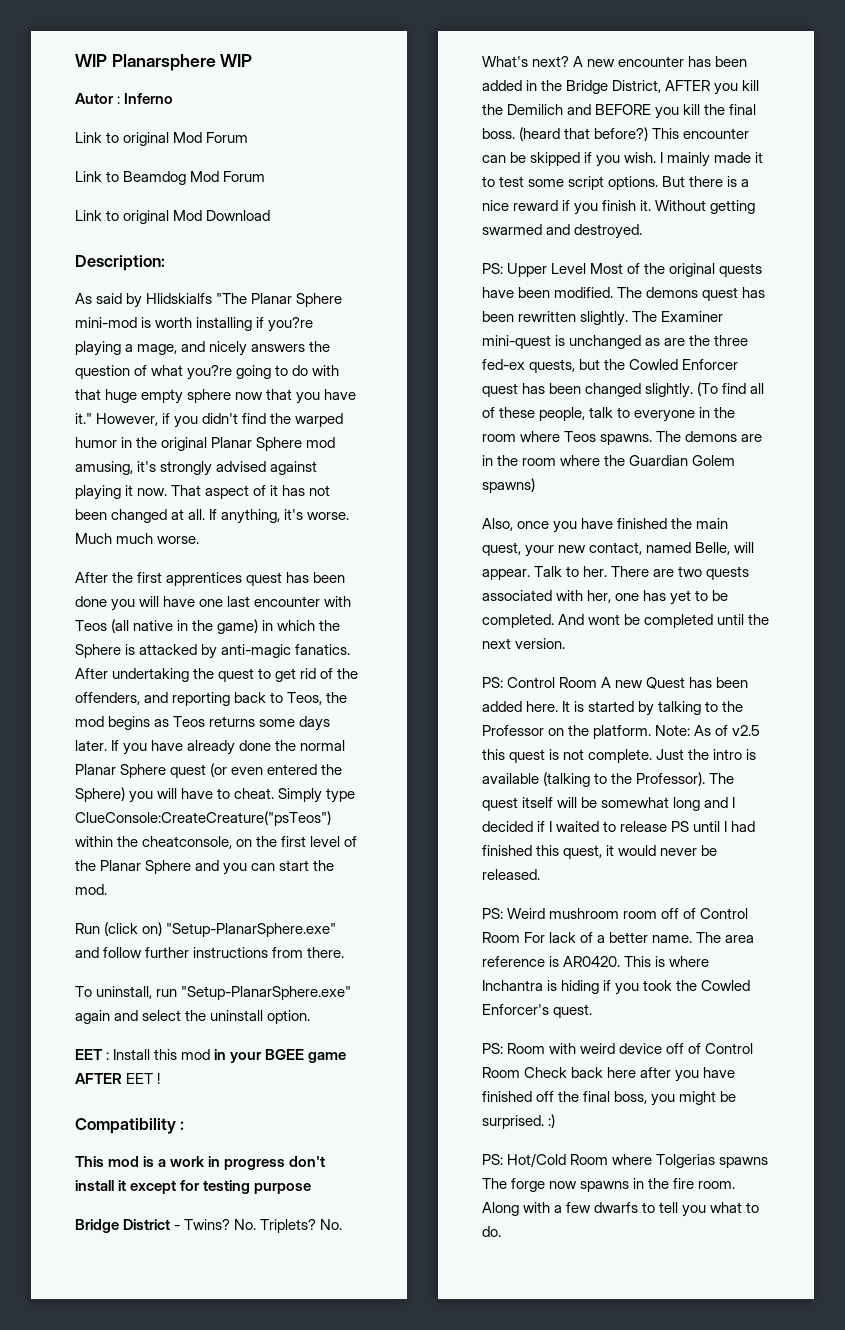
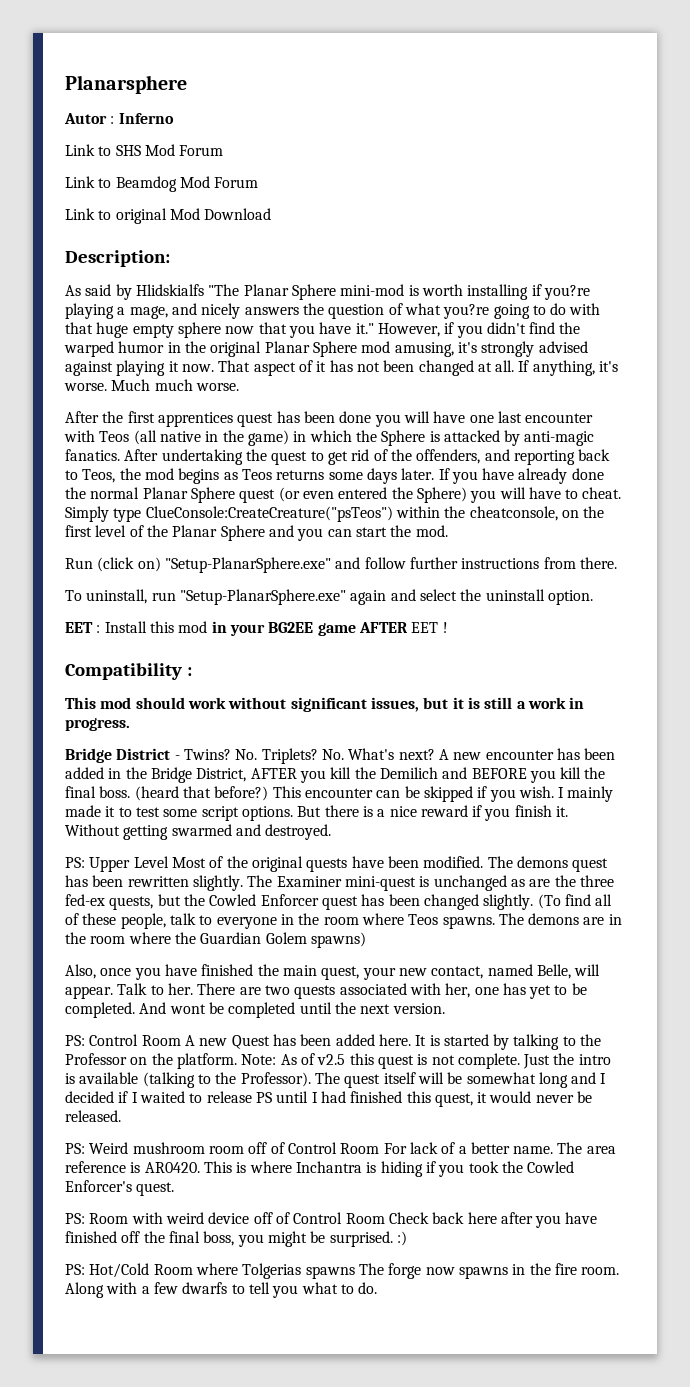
- WIP Planarsphere WIP
+ Planarsphere
- Link to original Mod Forum
+ Link to SHS Mod Forum
- EET : Install this mod in your BGEE game AFTER EET !
+ EET : Install this mod in your BG2EE game AFTER EET !
- This mod is a work in progress don't install it except for testing purpose
+ This mod should work without significant issues, but it is still a work in progress.

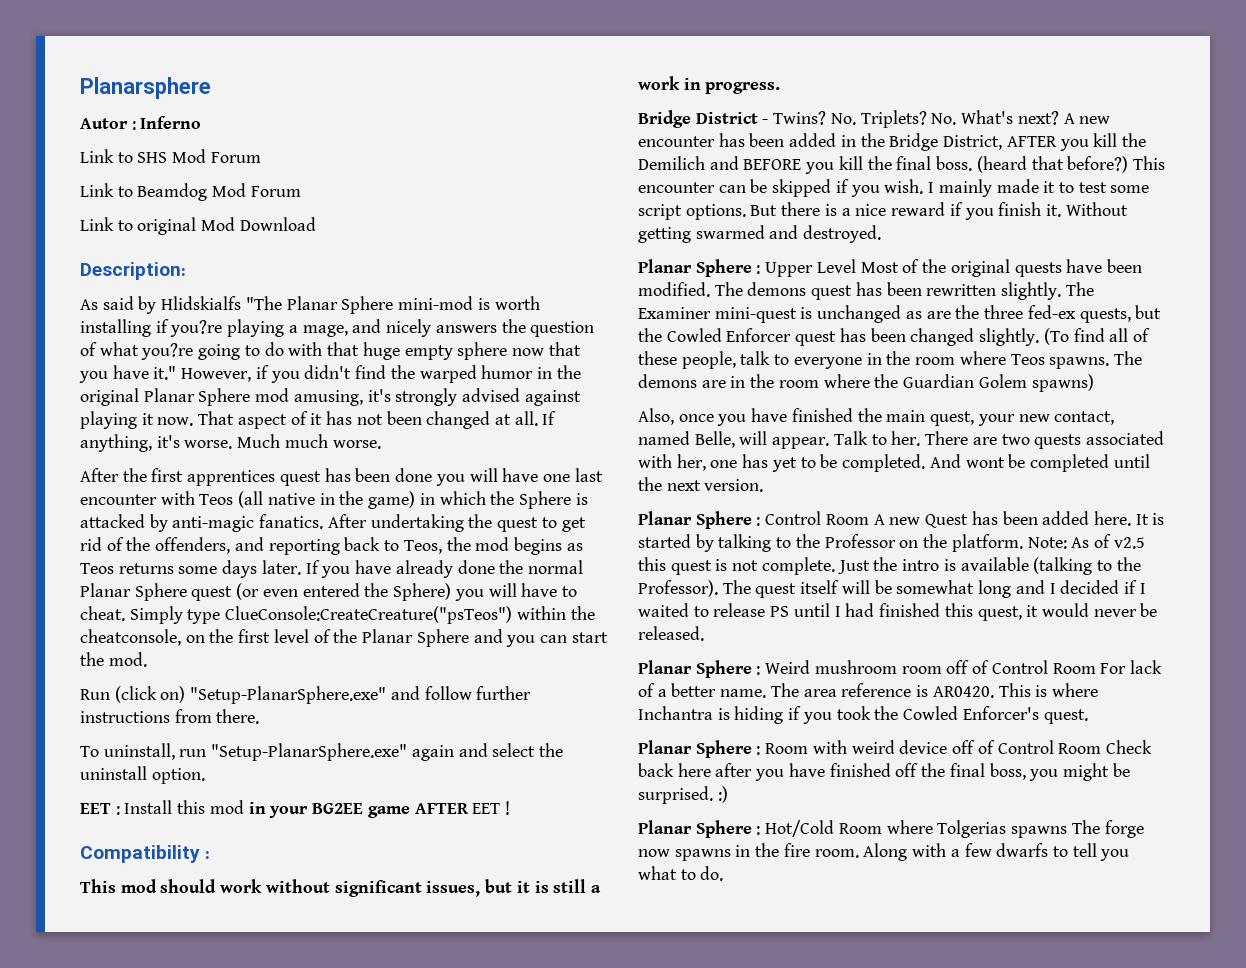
- PS: Upper Level Most of the original quests have been modified.
+ Planar Sphere : Upper Level Most of the original quests have been modified.
- PS: Control Room A new Quest has been added here.
+ Planar Sphere : Control Room A new Quest has been added here.
- PS: Weird mushroom room off of Control Room For lack of a better name.
+ Planar Sphere : Weird mushroom room off of Control Room For lack of a better name.
- PS: Room with weird device off of Control Room Check back here after you have finished off the final boss, you might be surprised. :)
+ Planar Sphere : Room with weird device off of Control Room Check back here after you have finished off the final boss, you might be surprised. :)
- PS: Hot/Cold Room where Tolgerias spawns The forge now spawns in the fire room.
+ Planar Sphere : Hot/Cold Room where Tolgerias spawns The forge now spawns in the fire room.

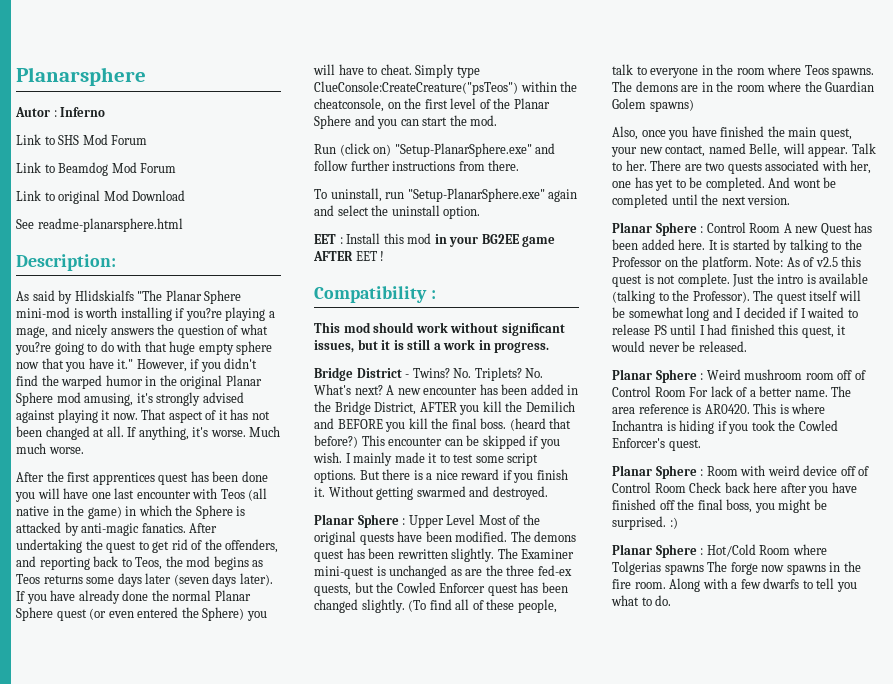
+ See readme-planarsphere.html
- After undertaking the quest to get rid of the offenders, and reporting back to Teos, the mod begins as Teos returns some days later.
+ After undertaking the quest to get rid of the offenders, and reporting back to Teos, the mod begins as Teos returns some days later (seven days later).

